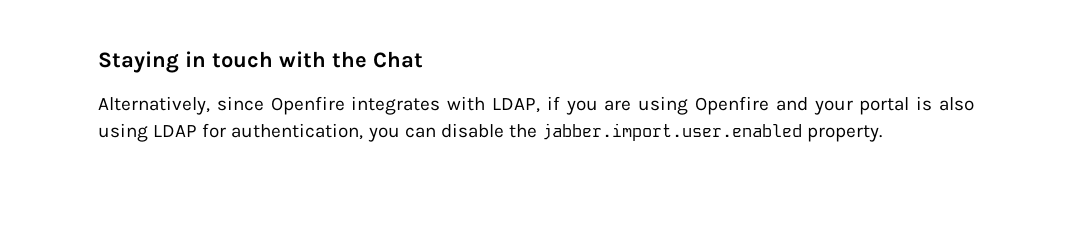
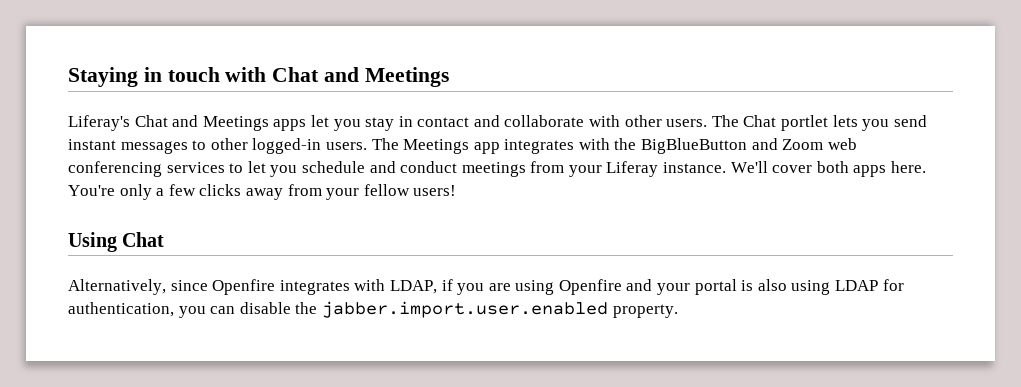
- Staying in touch with the Chat
+ Staying in touch with Chat and Meetings
+ Liferay's Chat and Meetings apps let you stay in contact and collaborate with other users. The Chat portlet lets you send instant messages to other logged-in users. The Meetings app integrates with the BigBlueButton and Zoom web conferencing services to let you schedule and conduct meetings from your Liferay instance. We'll cover both apps here. You're only a few clicks away from your fellow users!
+ Using Chat

